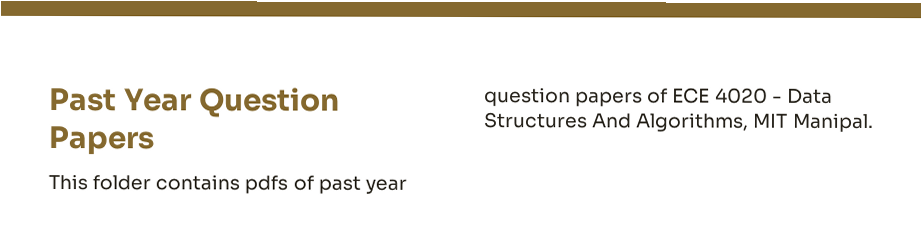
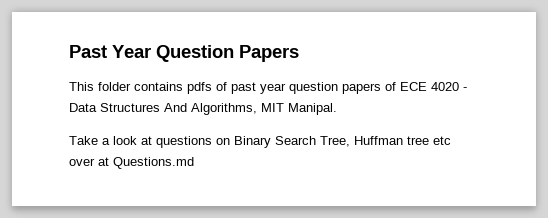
+ Take a look at questions on Binary Search Tree, Huffman tree etc over at Questions.md

